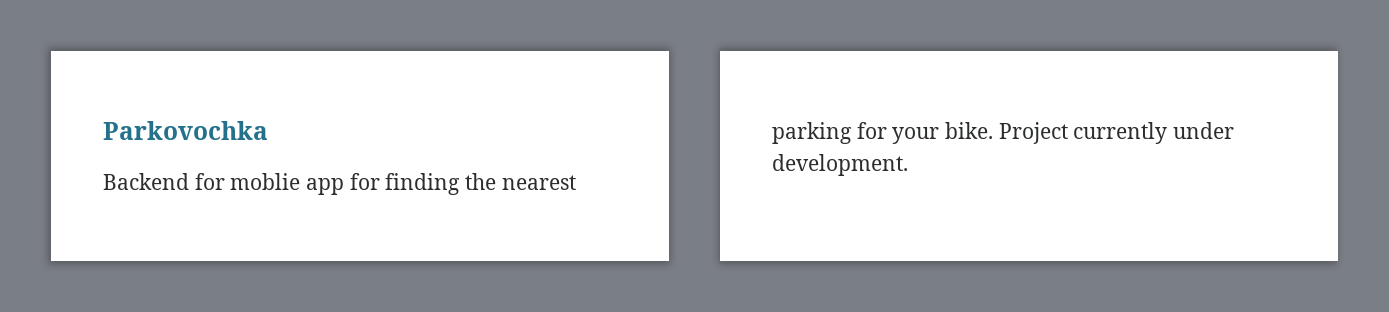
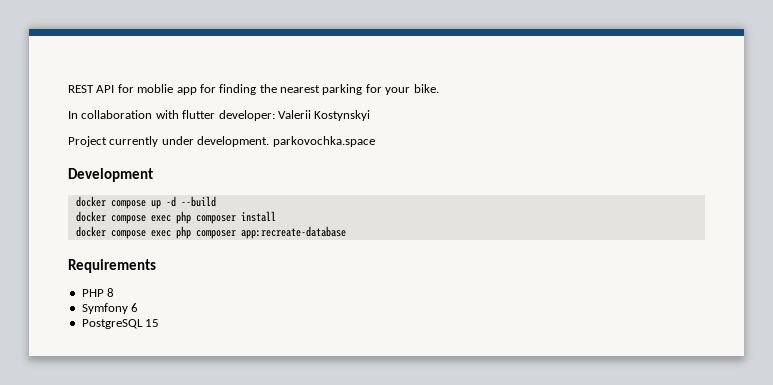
- Parkovochka
- Backend for moblie app for finding the nearest parking for your bike. Project currently under development.
+ REST API for moblie app for finding the nearest parking for your bike.
+ In collaboration with flutter developer: Valerii Kostynskyi
+ Project currently under development. parkovochka.space
+ Development
+ docker compose up -d --build
+ docker compose exec php composer install
+ docker compose exec php composer app:recreate-database
+ Requirements
+ PHP 8
+ Symfony 6
+ PostgreSQL 15

